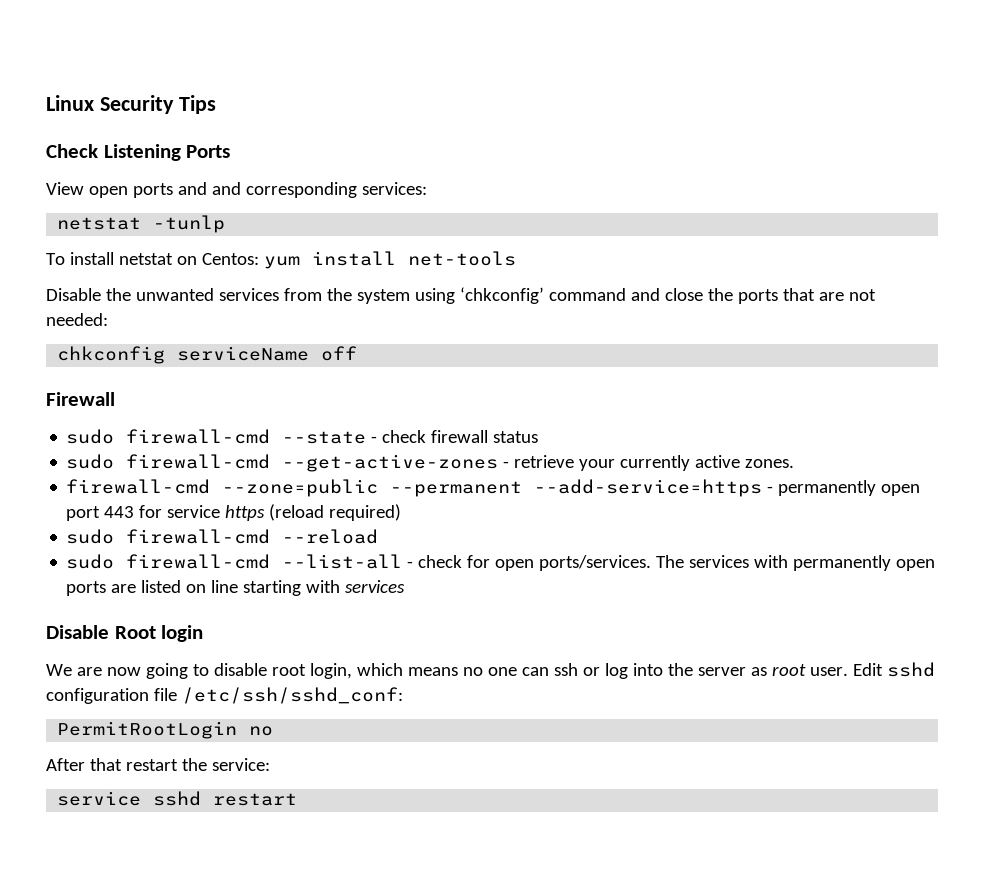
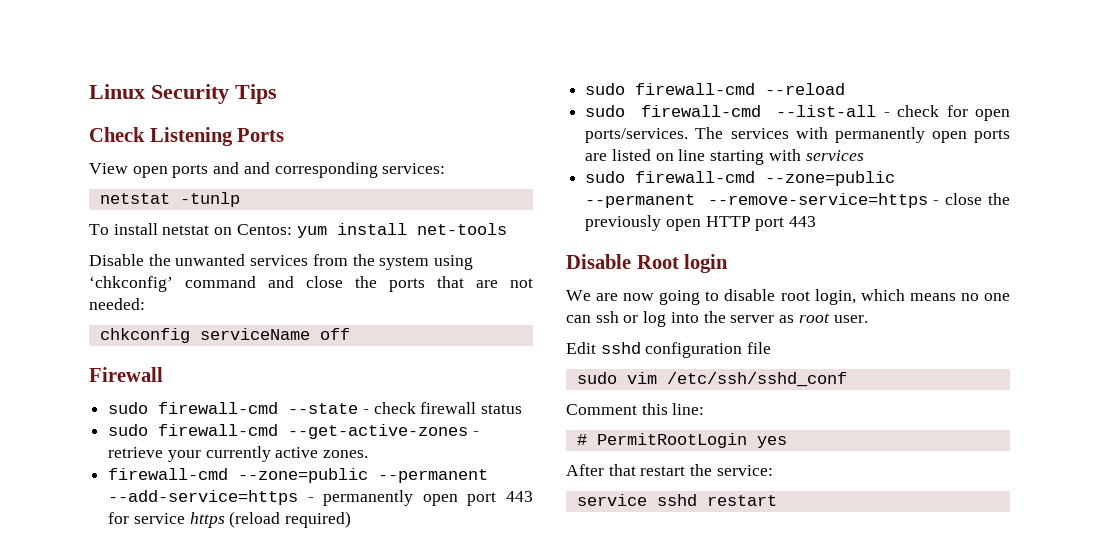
+ sudo firewall-cmd --zone=public --permanent --remove-service=https - close the previously open HTTP port 443
- We are now going to disable root login, which means no one can ssh or log into the server as root user. Edit sshd configuration file /etc/ssh/sshd_conf:
- PermitRootLogin no
+ We are now going to disable root login, which means no one can ssh or log into the server as root user.
+ Edit sshd configuration file
+ sudo vim /etc/ssh/sshd_conf
+ Comment this line:
+ # PermitRootLogin yes

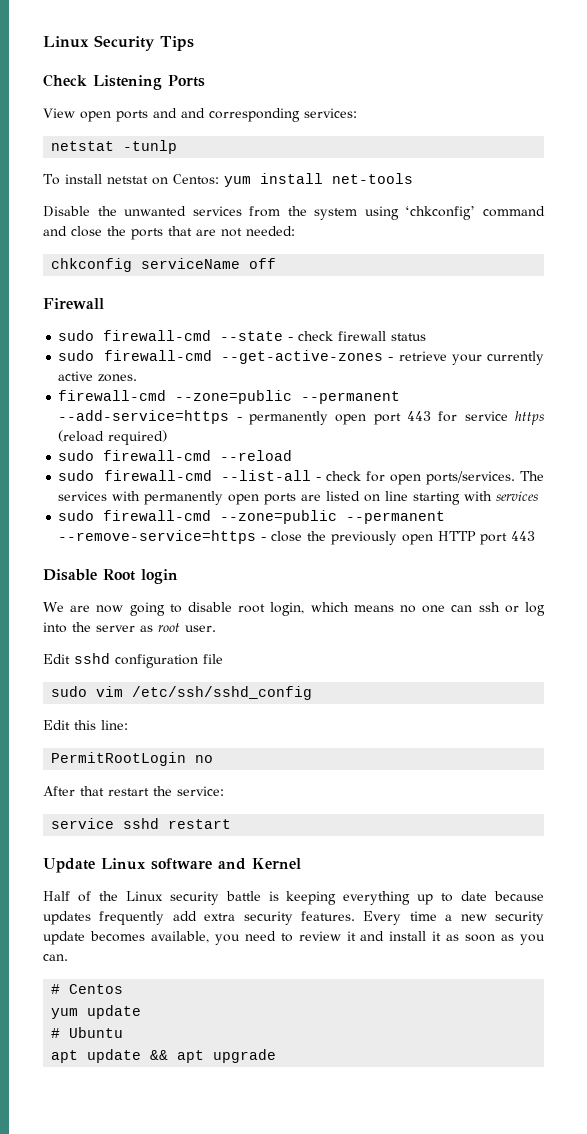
- sudo vim /etc/ssh/sshd_conf
- Comment this line:
+ sudo vim /etc/ssh/sshd_config
+ Edit this line:
- # PermitRootLogin yes
+ PermitRootLogin no
+ Update Linux software and Kernel
+ Half of the Linux security battle is keeping everything up to date because updates frequently add extra security features. Every time a new security update becomes available, you need to review it and install it as soon as you can.
+ # Centos
+ yum update
+ # Ubuntu
+ apt update && apt upgrade

